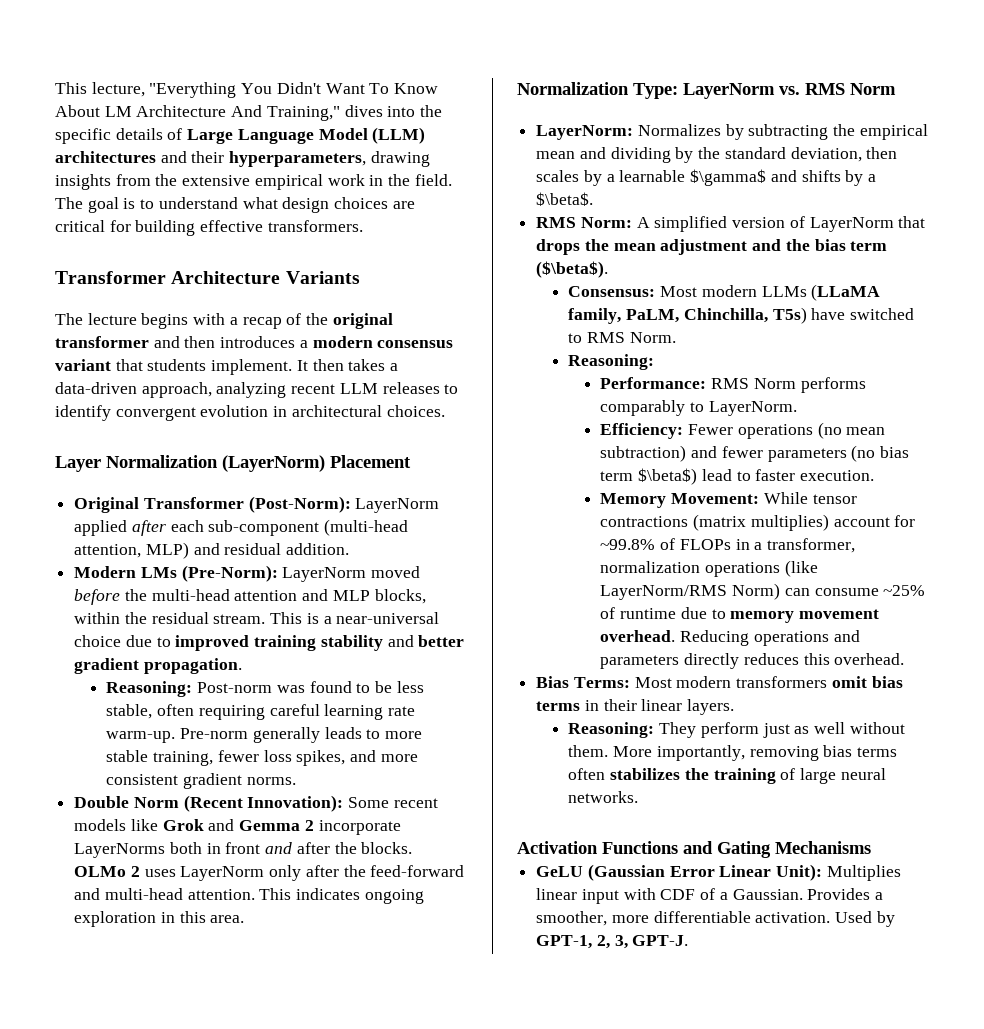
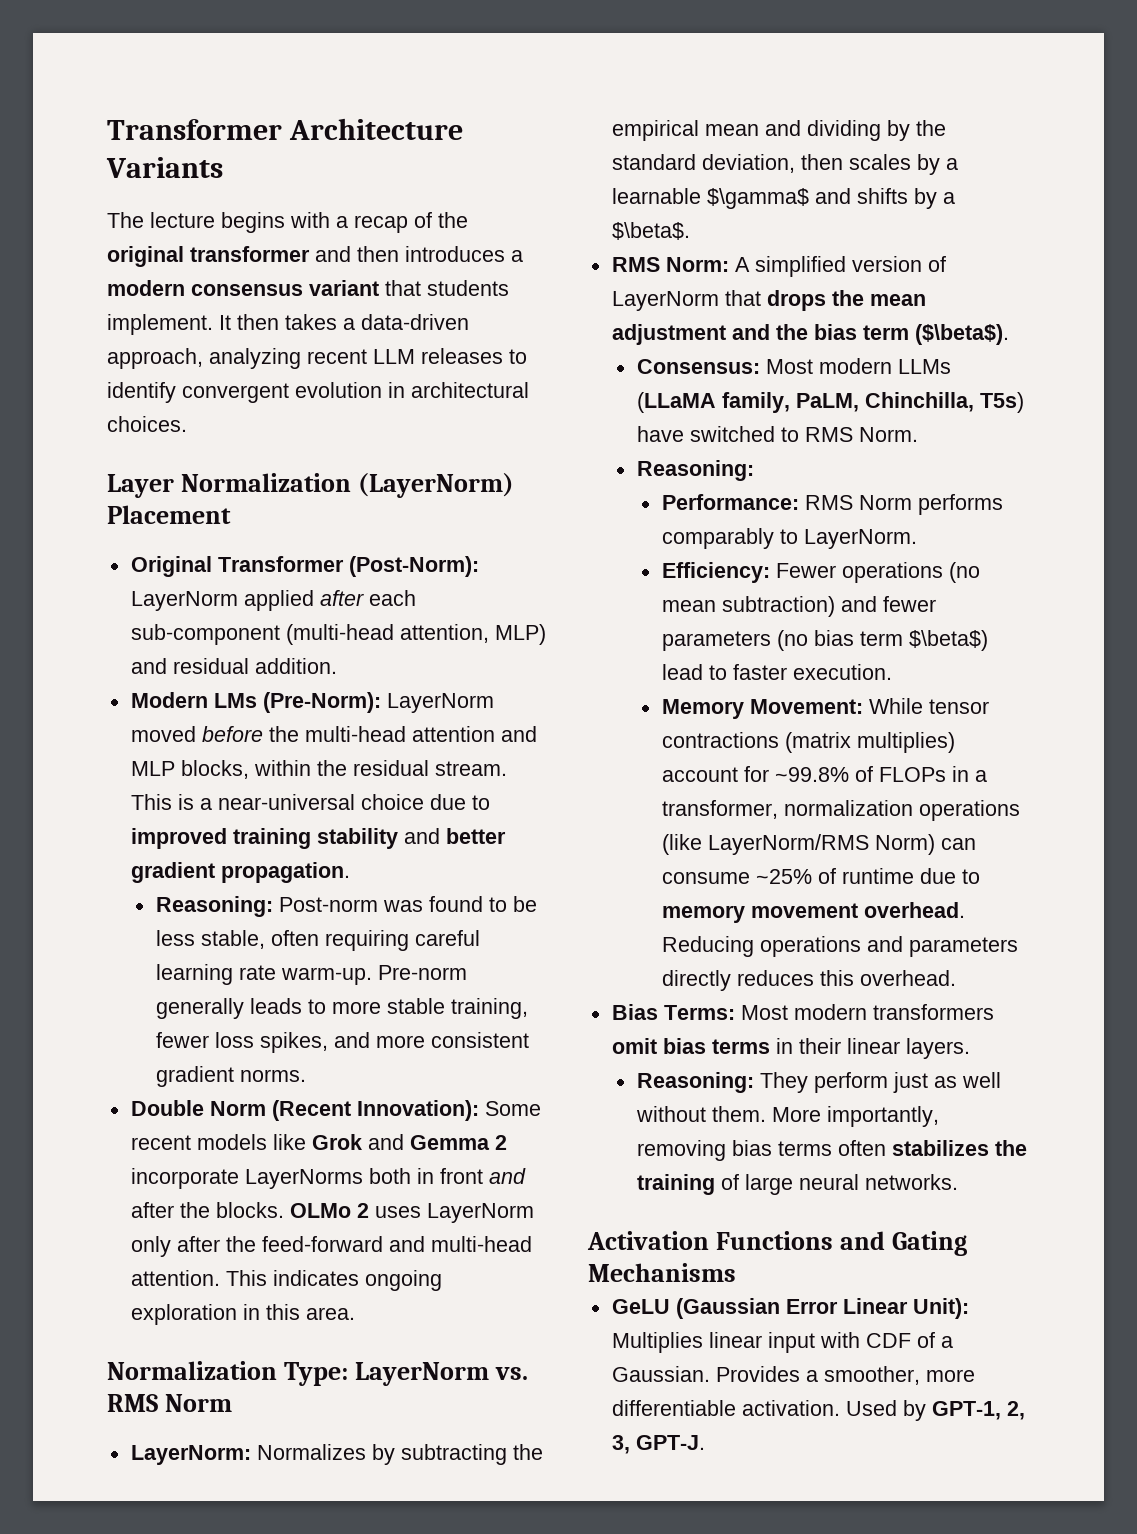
- This lecture, "Everything You Didn't Want To Know About LM Architecture And Training," dives into the specific details of Large Language Model (LLM) architectures and their hyperparameters, drawing insights from the extensive empirical work in the field. The goal is to understand what design choices are critical for building effective transformers.

